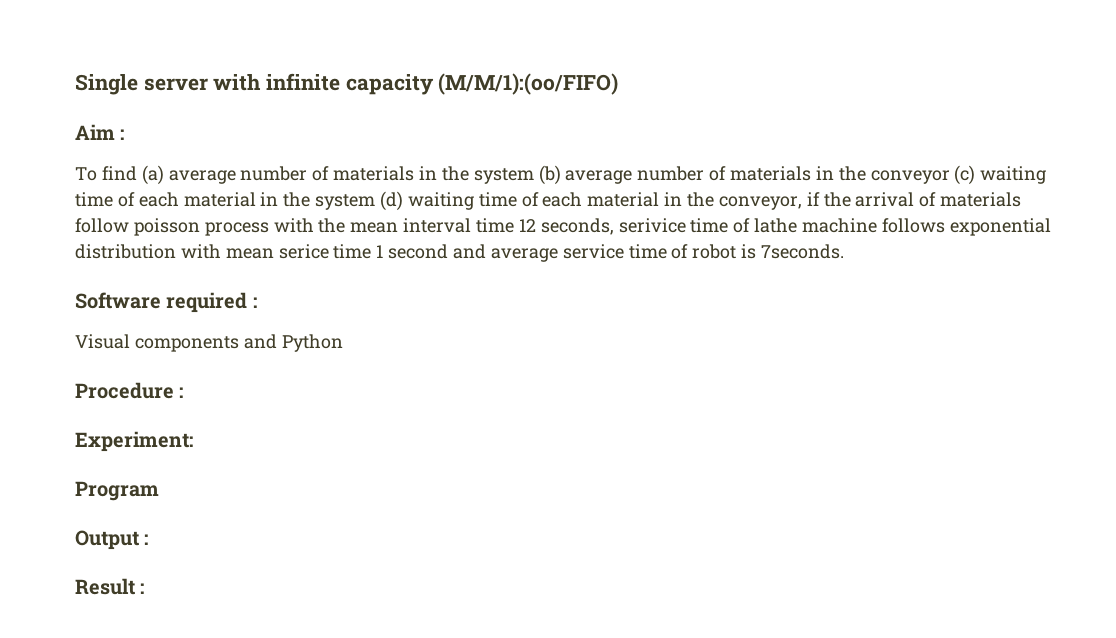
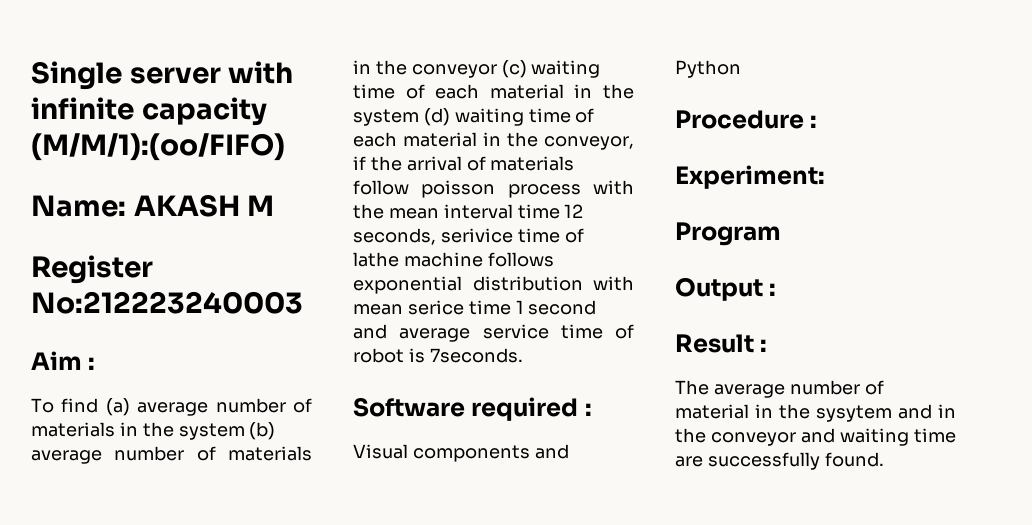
+ Name: AKASH M
+ Register No:212223240003
+ The average number of material in the sysytem and in the conveyor and waiting time are successfully found.

